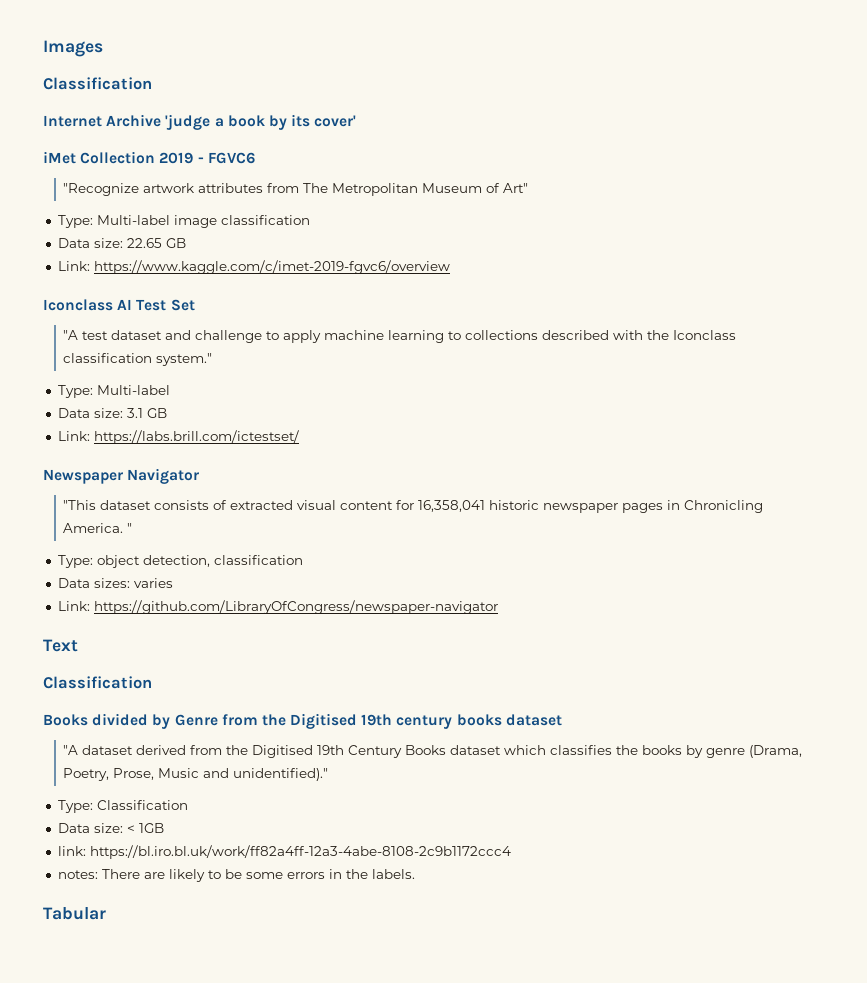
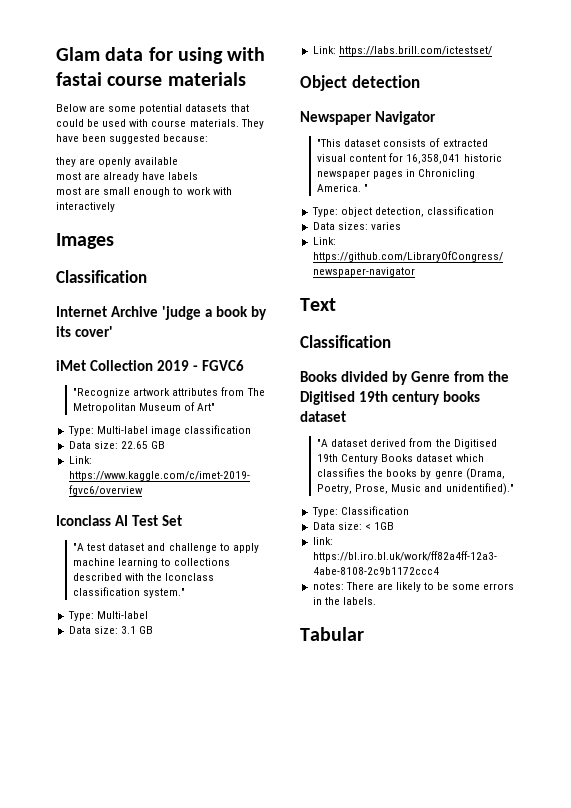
+ Glam data for using with fastai course materials
+ Below are some potential datasets that could be used with course materials. They have been suggested because:
+ they are openly available
+ most are already have labels
+ most are small enough to work with interactively
+ Object detection

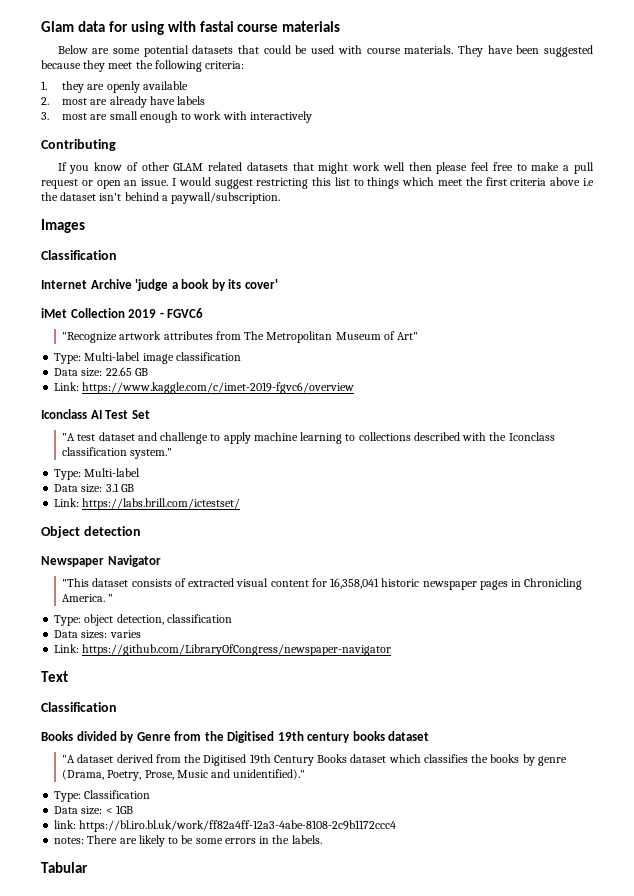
- They have been suggested because:
- they are openly available
+ They have been suggested because they meet the following criteria:
+ 1. they are openly available
- most are already have labels
+ 2. most are already have labels
- most are small enough to work with interactively
+ 3. most are small enough to work with interactively
+ Contributing
+ If you know of other GLAM related datasets that might work well then please feel free to make a pull request or open an issue. I would suggest restricting this list to things which meet the first criteria above i.e the dataset isn't behind a paywall/subscription.

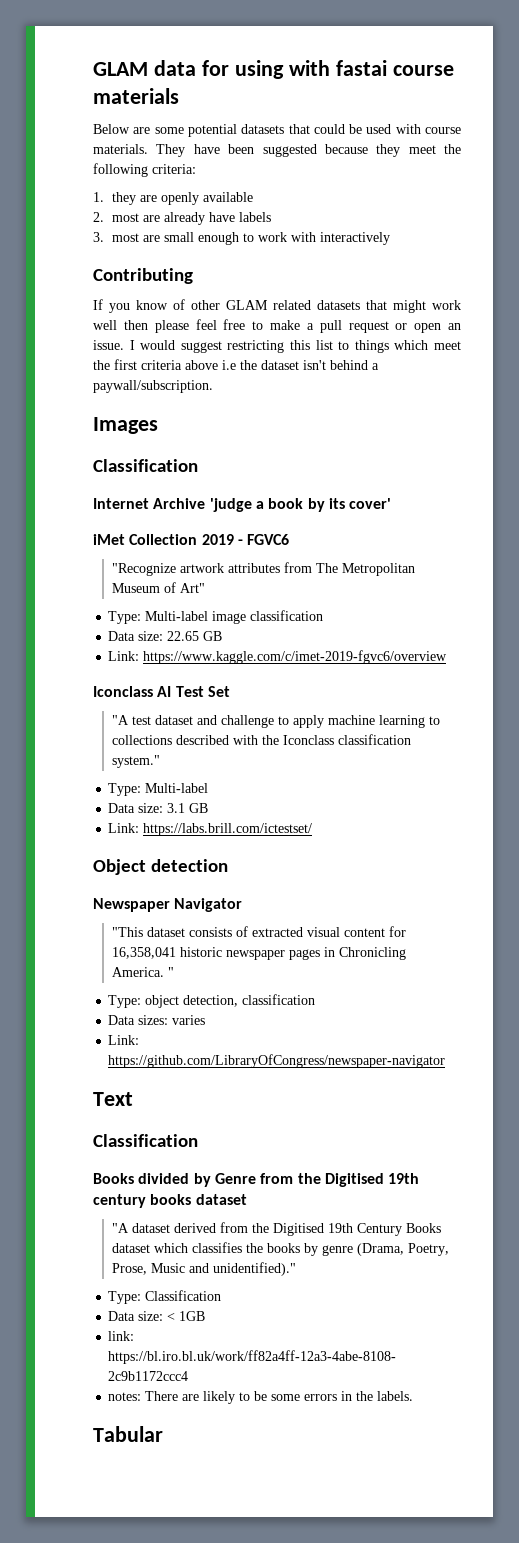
- Glam data for using with fastai course materials
+ GLAM data for using with fastai course materials

